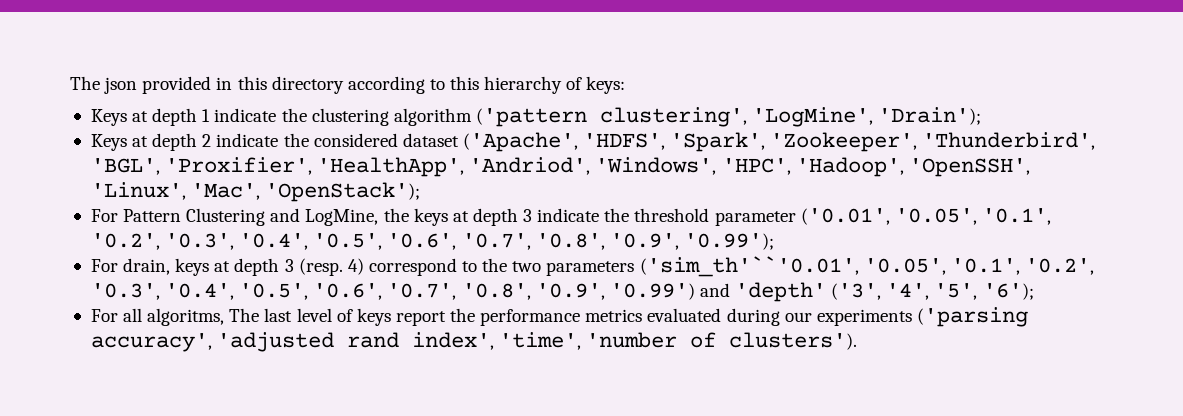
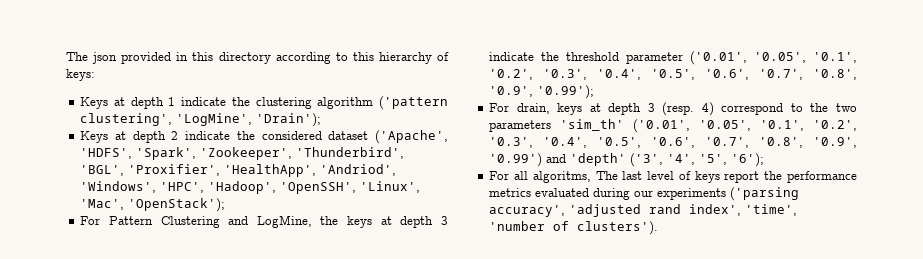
- For drain, keys at depth 3 (resp. 4) correspond to the two parameters ('sim_th'``'0.01', '0.05', '0.1', '0.2', '0.3', '0.4', '0.5', '0.6', '0.7', '0.8', '0.9', '0.99') and 'depth' ('3', '4', '5', '6');
+ For drain, keys at depth 3 (resp. 4) correspond to the two parameters 'sim_th' ('0.01', '0.05', '0.1', '0.2', '0.3', '0.4', '0.5', '0.6', '0.7', '0.8', '0.9', '0.99') and 'depth' ('3', '4', '5', '6');

